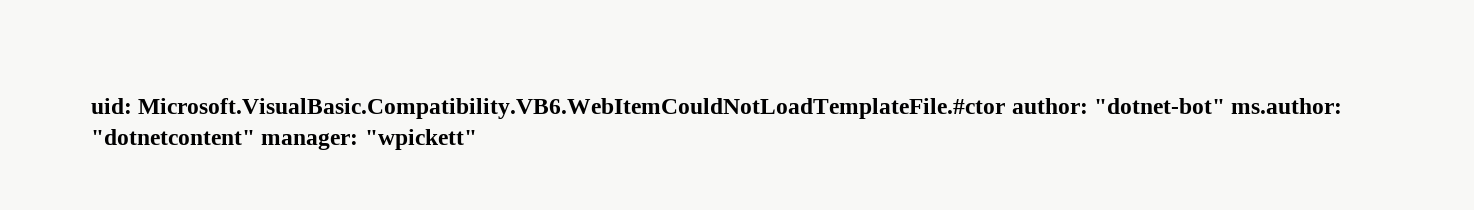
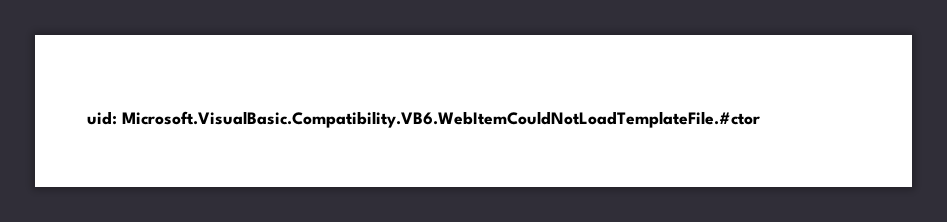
- uid: Microsoft.VisualBasic.Compatibility.VB6.WebItemCouldNotLoadTemplateFile.#ctor author: "dotnet-bot" ms.author: "dotnetcontent" manager: "wpickett"
+ uid: Microsoft.VisualBasic.Compatibility.VB6.WebItemCouldNotLoadTemplateFile.#ctor

